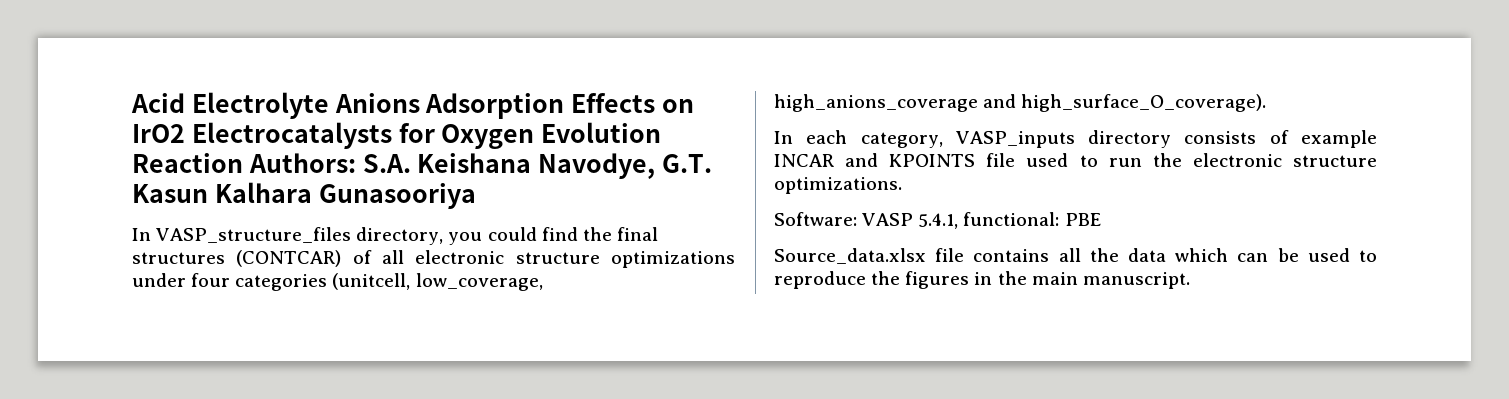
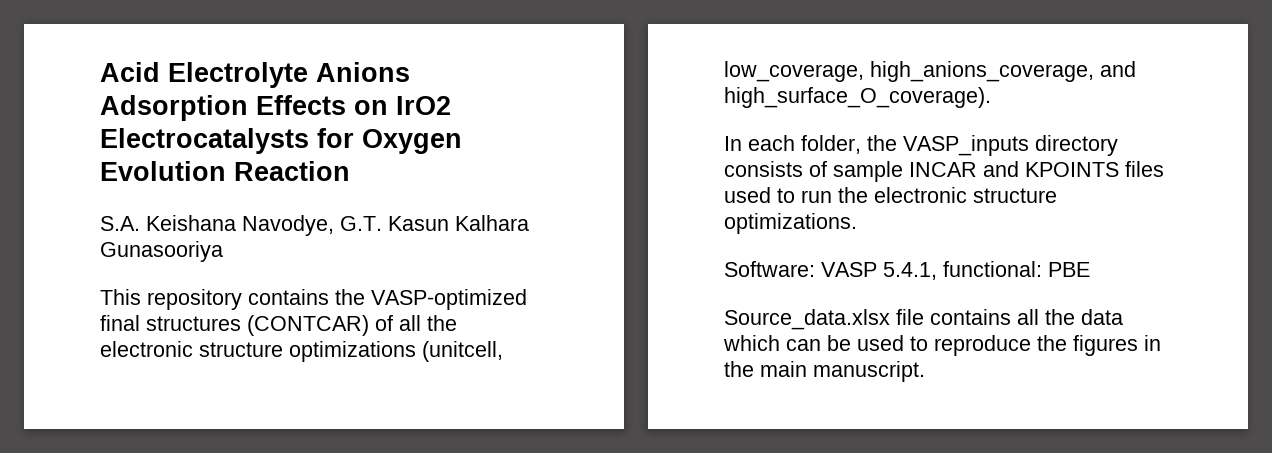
- Acid Electrolyte Anions Adsorption Effects on IrO2 Electrocatalysts for Oxygen Evolution Reaction Authors: S.A. Keishana Navodye, G.T. Kasun Kalhara Gunasooriya
+ Acid Electrolyte Anions Adsorption Effects on IrO2 Electrocatalysts for Oxygen Evolution Reaction
+ S.A. Keishana Navodye, G.T. Kasun Kalhara Gunasooriya
- In VASP_structure_files directory, you could find the final structures (CONTCAR) of all electronic structure optimizations under four categories (unitcell, low_coverage, high_anions_coverage and high_surface_O_coverage).
+ This repository contains the VASP-optimized final structures (CONTCAR) of all the electronic structure optimizations (unitcell, low_coverage, high_anions_coverage, and high_surface_O_coverage).
- In each category, VASP_inputs directory consists of example INCAR and KPOINTS file used to run the electronic structure optimizations.
+ In each folder, the VASP_inputs directory consists of sample INCAR and KPOINTS files used to run the electronic structure optimizations.

